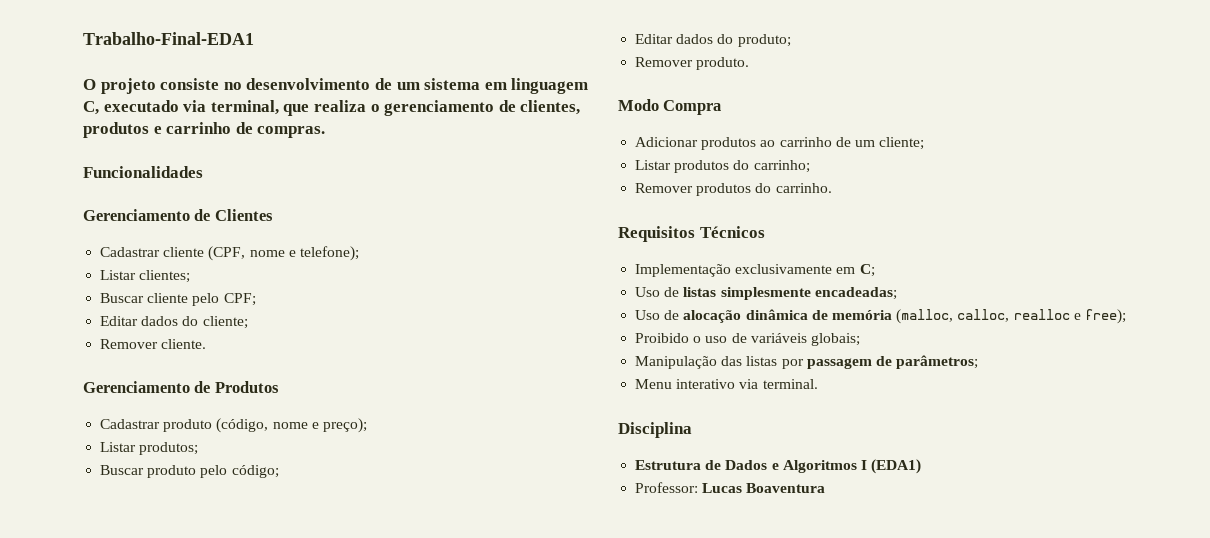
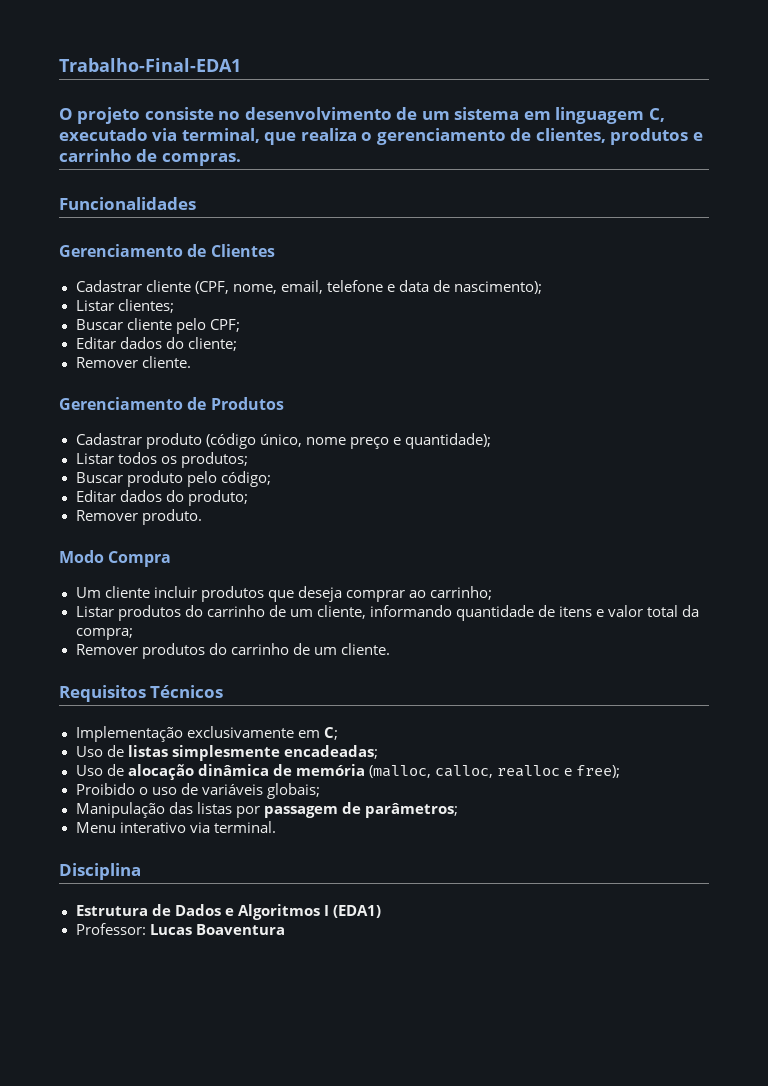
- Cadastrar cliente (CPF, nome e telefone);
+ Cadastrar cliente (CPF, nome, email, telefone e data de nascimento);
- Cadastrar produto (código, nome e preço);
- Listar produtos;
+ Cadastrar produto (código único, nome preço e quantidade);
+ Listar todos os produtos;
- Adicionar produtos ao carrinho de um cliente;
- Listar produtos do carrinho;
+ Um cliente incluir produtos que deseja comprar ao carrinho;
+ Listar produtos do carrinho de um cliente, informando quantidade de itens e valor total da compra;
- Remover produtos do carrinho.
+ Remover produtos do carrinho de um cliente.

